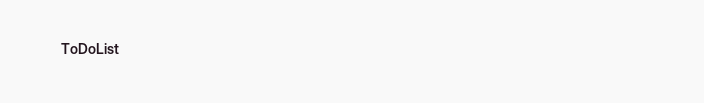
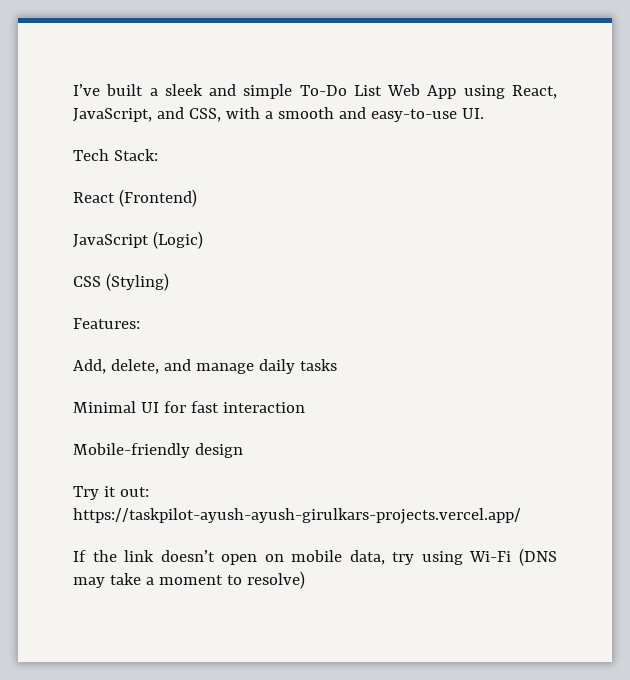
- ToDoList
+ I’ve built a sleek and simple To-Do List Web App using React, JavaScript, and CSS, with a smooth and easy-to-use UI.
+ Tech Stack:
+ React (Frontend)
+ JavaScript (Logic)
+ CSS (Styling)
+ Features:
+ Add, delete, and manage daily tasks
+ Minimal UI for fast interaction
+ Mobile-friendly design
+ Try it out: https://taskpilot-ayush-ayush-girulkars-projects.vercel.app/
+ If the link doesn’t open on mobile data, try using Wi-Fi (DNS may take a moment to resolve)

